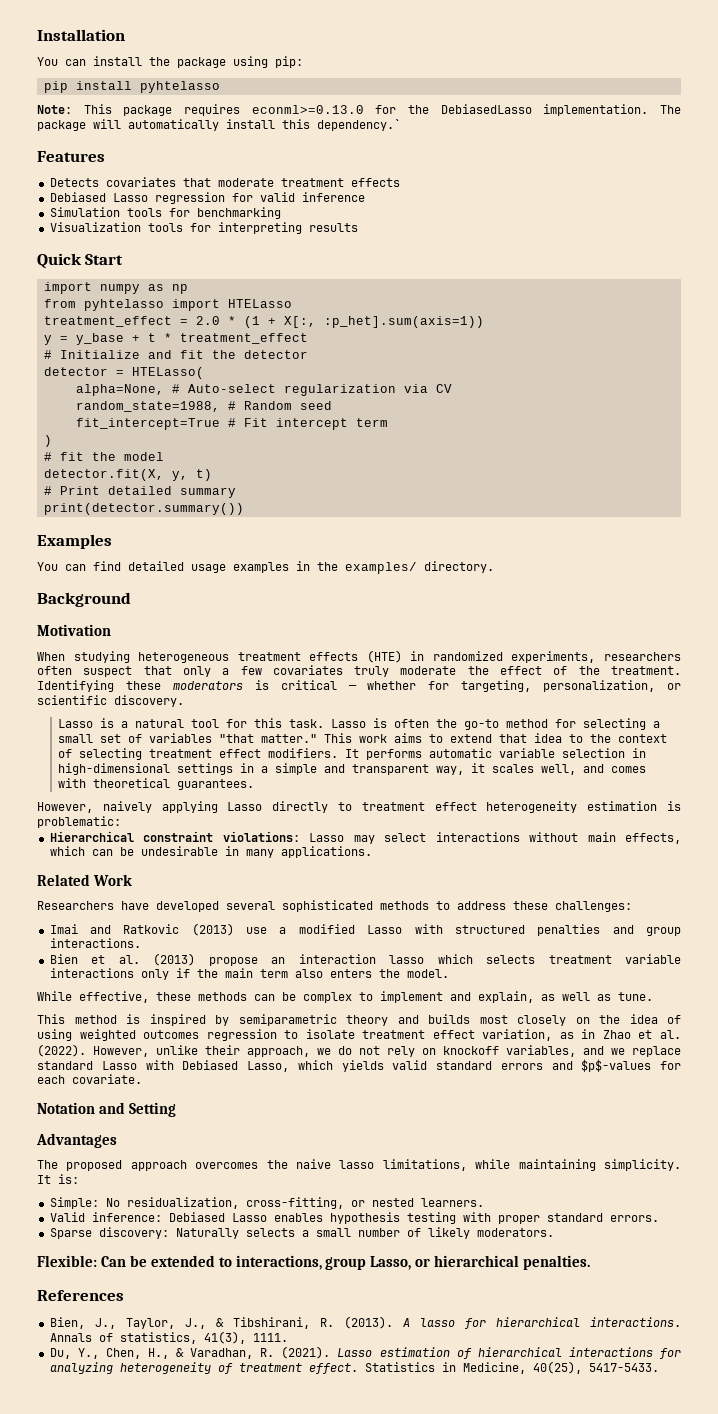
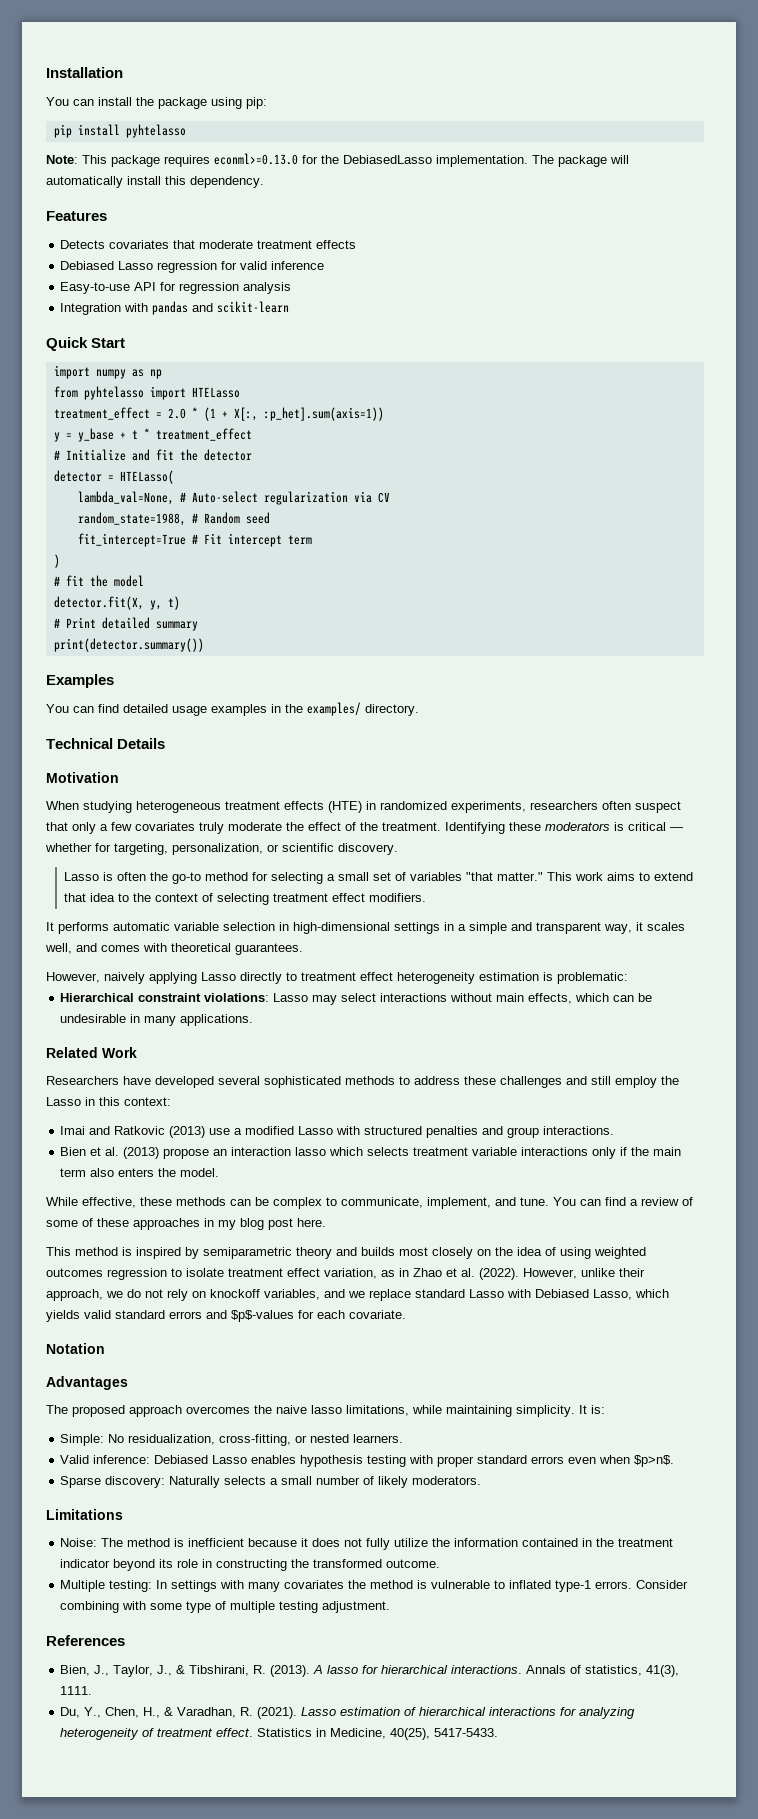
- The package will automatically install this dependency.`
+ The package will automatically install this dependency.
- Simulation tools for benchmarking
- Visualization tools for interpreting results
+ Easy-to-use API for regression analysis
+ Integration with pandas and scikit-learn
- alpha=None, # Auto-select regularization via CV
+ lambda_val=None, # Auto-select regularization via CV
- Background
+ Technical Details
- Lasso is a natural tool for this task. Lasso is often the go-to method for selecting a small set of variables "that matter."
+ Lasso is often the go-to method for selecting a small set of variables "that matter."
- This work aims to extend that idea to the context of selecting treatment effect modifiers. It performs automatic variable selection in high-dimensional settings in a simple and transparent way, it scales well, and comes with theoretical guarantees.
+ This work aims to extend that idea to the context of selecting treatment effect modifiers.
+ It performs automatic variable selection in high-dimensional settings in a simple and transparent way, it scales well, and comes with theoretical guarantees.
- Researchers have developed several sophisticated methods to address these challenges:
+ Researchers have developed several sophisticated methods to address these challenges and still employ the Lasso in this context:
- While effective, these methods can be complex to implement and explain, as well as tune.
+ While effective, these methods can be complex to communicate, implement, and tune. You can find a review of some of these approaches in my blog post here.
- Notation and Setting
+ Notation
- Valid inference: Debiased Lasso enables hypothesis testing with proper standard errors.
+ Valid inference: Debiased Lasso enables hypothesis testing with proper standard errors even when $p>n$.
- Flexible: Can be extended to interactions, group Lasso, or hierarchical penalties.
+ Limitations
+ Noise: The method is inefficient because it does not fully utilize the information contained in the treatment indicator beyond its role in constructing the transformed outcome.
+ Multiple testing: In settings with many covariates the method is vulnerable to inflated type-1 errors. Consider combining with some type of multiple testing adjustment.

